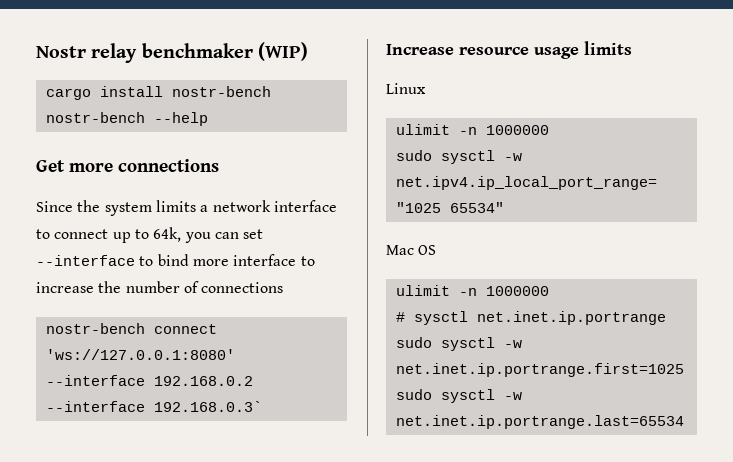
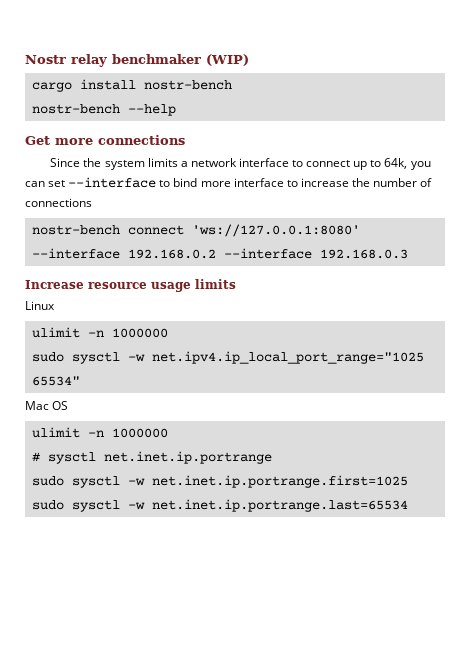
- nostr-bench connect 'ws://127.0.0.1:8080' --interface 192.168.0.2 --interface 192.168.0.3`
+ nostr-bench connect 'ws://127.0.0.1:8080' --interface 192.168.0.2 --interface 192.168.0.3

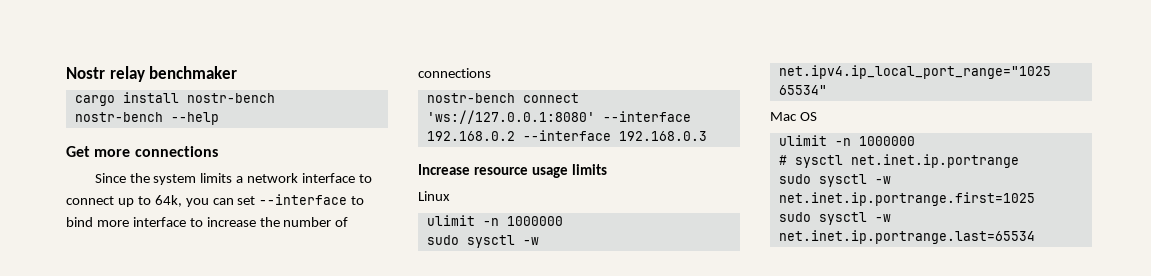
- Nostr relay benchmaker (WIP)
+ Nostr relay benchmaker

